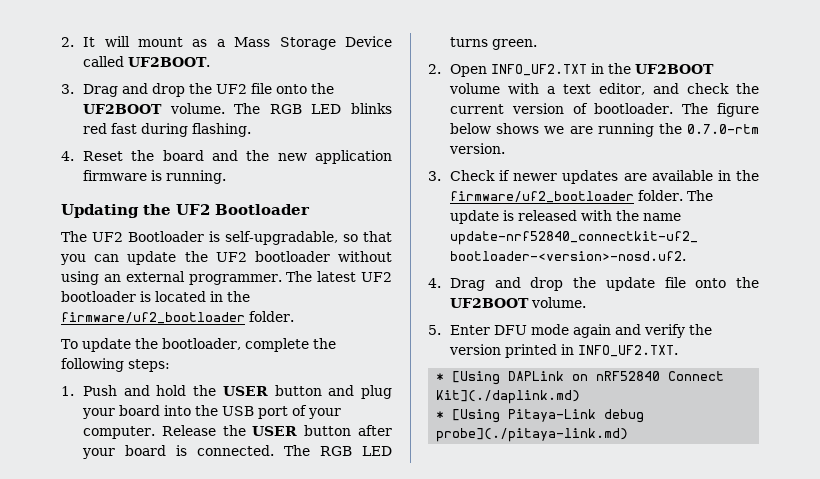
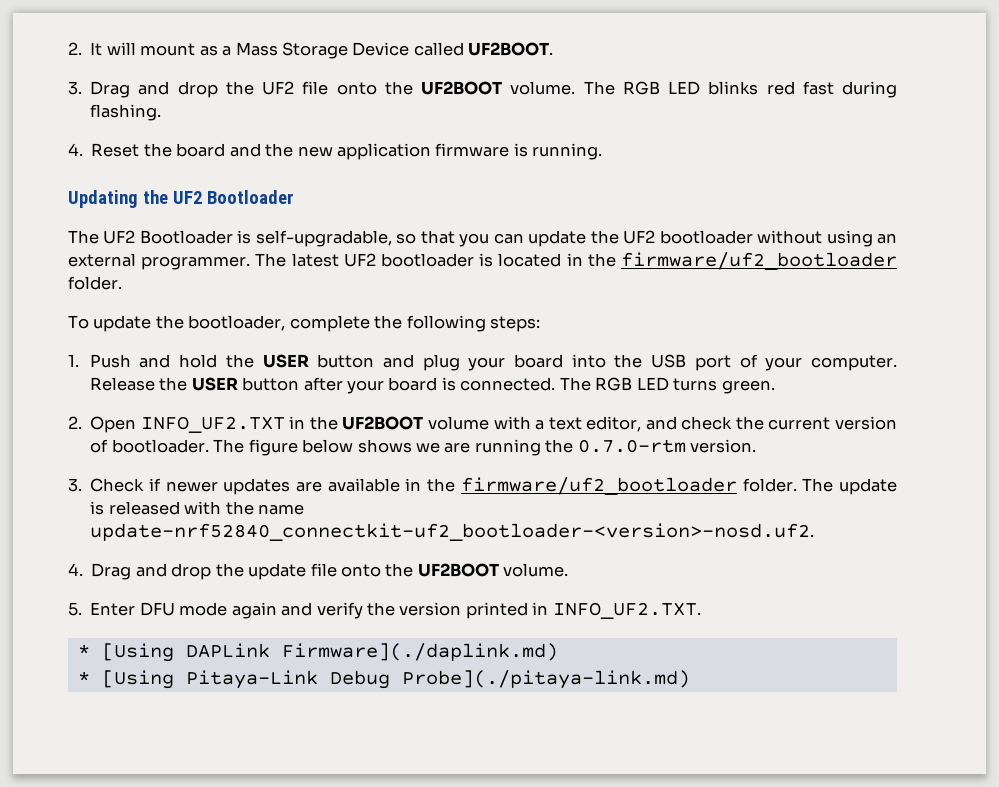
- * [Using DAPLink on nRF52840 Connect Kit](./daplink.md)
+ * [Using DAPLink Firmware](./daplink.md)
- * [Using Pitaya-Link debug probe](./pitaya-link.md)
+ * [Using Pitaya-Link Debug Probe](./pitaya-link.md)

